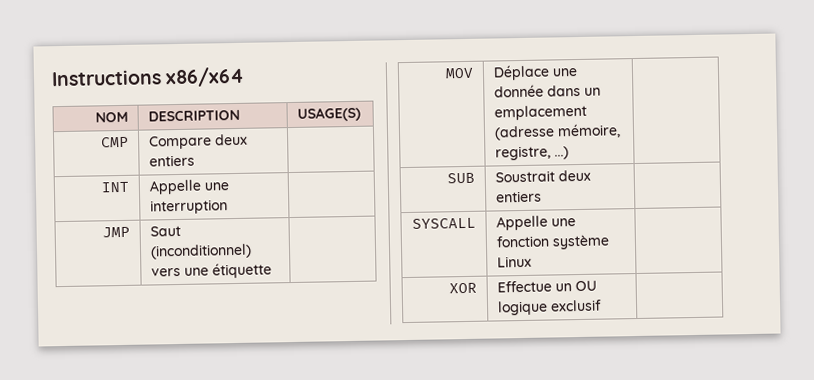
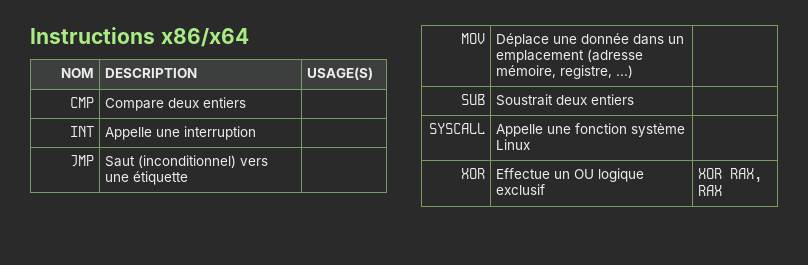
- XOR | Effectue un OU logique exclusif |
+ XOR | Effectue un OU logique exclusif | XOR RAX, RAX

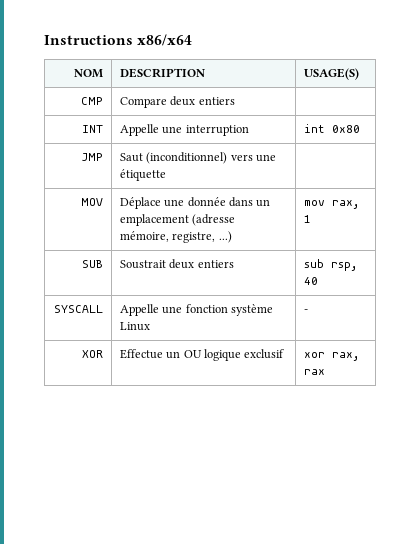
- INT | Appelle une interruption |
+ INT | Appelle une interruption | int 0x80
- MOV | Déplace une donnée dans un emplacement (adresse mémoire, registre, ...) |
+ MOV | Déplace une donnée dans un emplacement (adresse mémoire, registre, ...) | mov rax, 1
- SUB | Soustrait deux entiers |
+ SUB | Soustrait deux entiers | sub rsp, 40
- SYSCALL | Appelle une fonction système Linux |
+ SYSCALL | Appelle une fonction système Linux | -
- XOR | Effectue un OU logique exclusif | XOR RAX, RAX
+ XOR | Effectue un OU logique exclusif | xor rax, rax

